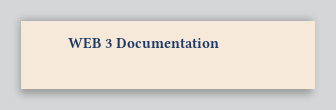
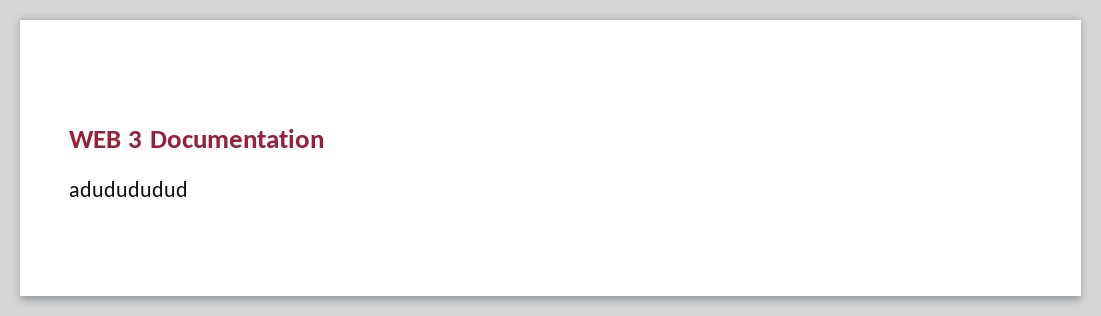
+ adudududud

